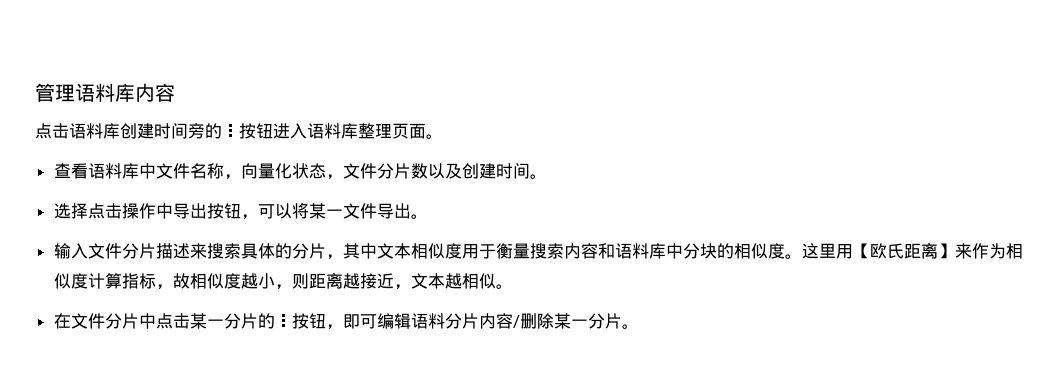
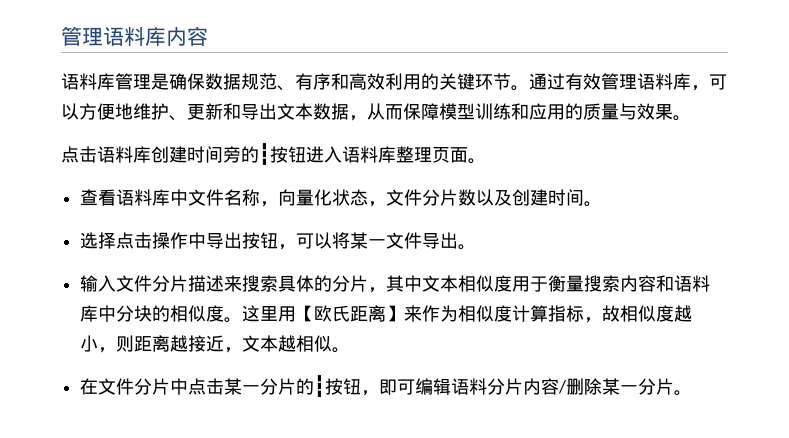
+ 语料库管理是确保数据规范、有序和高效利用的关键环节。通过有效管理语料库，可以方便地维护、更新和导出文本数据，从而保障模型训练和应用的质量与效果。
- 点击语料库创建时间旁的⋮按钮进入语料库整理页面。
+ 点击语料库创建时间旁的┇按钮进入语料库整理页面。
- 在文件分片中点击某一分片的⋮按钮，即可编辑语料分片内容/删除某一分片。
+ 在文件分片中点击某一分片的┇按钮，即可编辑语料分片内容/删除某一分片。

